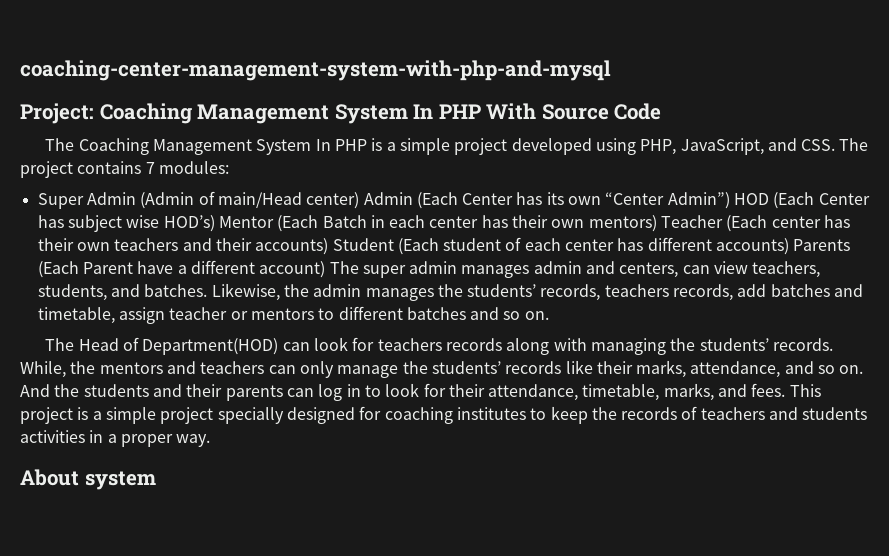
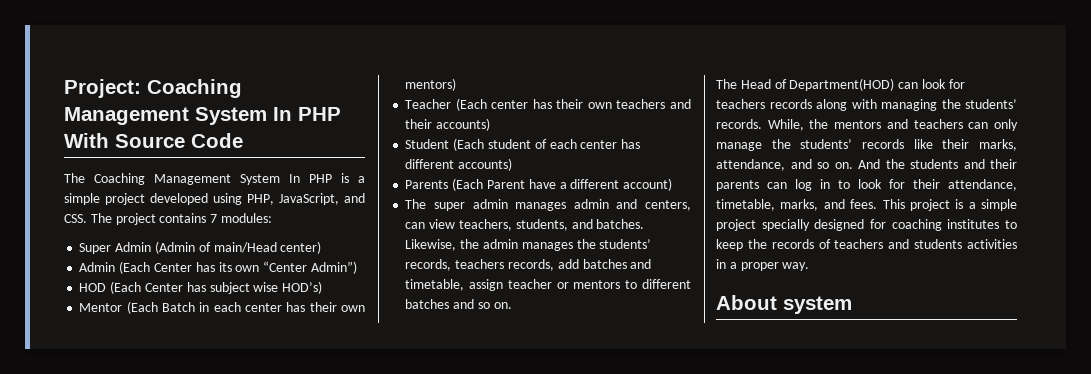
- coaching-center-management-system-with-php-and-mysql
- Super Admin (Admin of main/Head center) Admin (Each Center has its own “Center Admin”) HOD (Each Center has subject wise HOD’s) Mentor (Each Batch in each center has their own mentors) Teacher (Each center has their own teachers and their accounts) Student (Each student of each center has different accounts) Parents (Each Parent have a different account) The super admin manages admin and centers, can view teachers, students, and batches.
+ Super Admin (Admin of main/Head center)
+ Admin (Each Center has its own “Center Admin”)
+ HOD (Each Center has subject wise HOD’s)
+ Mentor (Each Batch in each center has their own mentors)
+ Teacher (Each center has their own teachers and their accounts)
+ Student (Each student of each center has different accounts)
+ Parents (Each Parent have a different account)
+ The super admin manages admin and centers, can view teachers, students, and batches.

